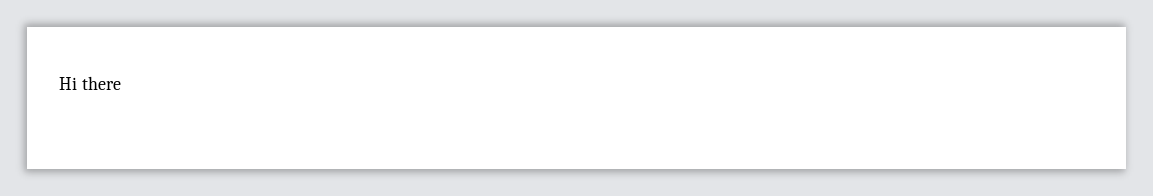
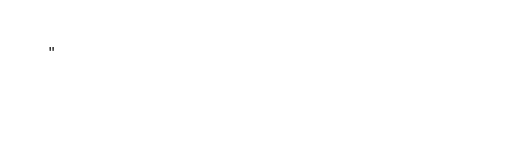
- Hi there
+ "

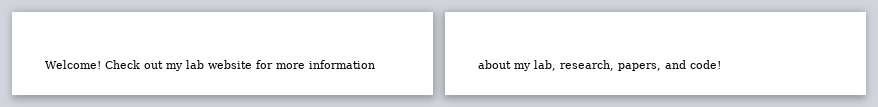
- "
+ Welcome! Check out my lab website for more information about my lab, research, papers, and code!

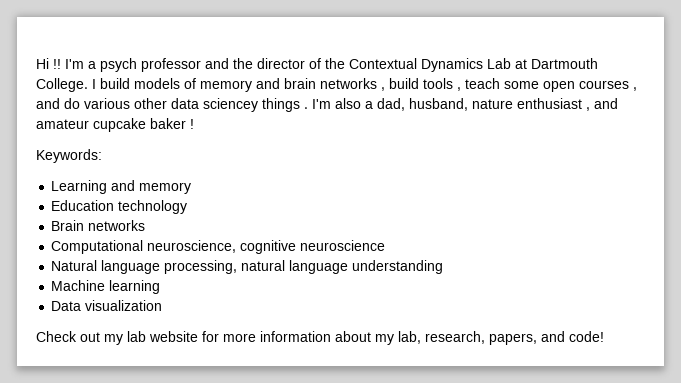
- Welcome! Check out my lab website for more information about my lab, research, papers, and code!
+ Hi !! I'm a psych professor and the director of the Contextual Dynamics Lab at Dartmouth College. I build models of memory and brain networks , build tools , teach some open courses , and do various other data sciencey things . I'm also a dad, husband, nature enthusiast , and amateur cupcake baker !
+ Keywords:
+ Learning and memory
+ Education technology
+ Brain networks
+ Computational neuroscience, cognitive neuroscience
+ Natural language processing, natural language understanding
+ Machine learning
+ Data visualization
+ Check out my lab website for more information about my lab, research, papers, and code!

